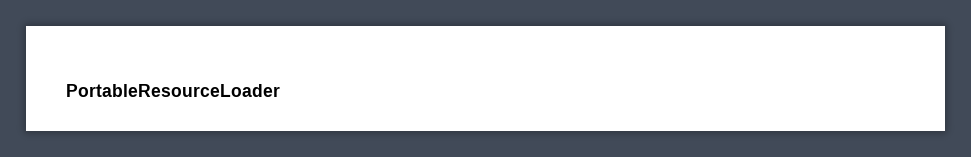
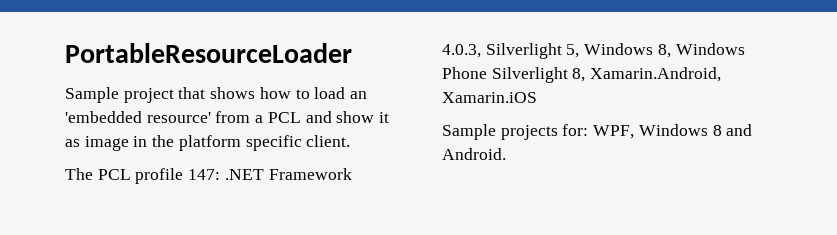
+ Sample project that shows how to load an 'embedded resource' from a PCL and show it as image in the platform specific client.
+ The PCL profile 147: .NET Framework 4.0.3, Silverlight 5, Windows 8, Windows Phone Silverlight 8, Xamarin.Android, Xamarin.iOS
+ Sample projects for: WPF, Windows 8 and Android.

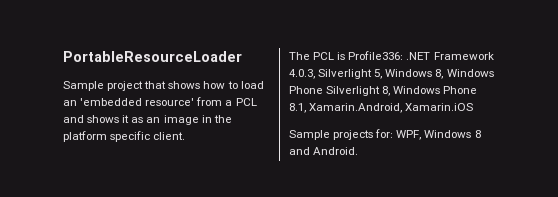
- Sample project that shows how to load an 'embedded resource' from a PCL and show it as image in the platform specific client.
+ Sample project that shows how to load an 'embedded resource' from a PCL and shows it as an image in the platform specific client.
- The PCL profile 147: .NET Framework 4.0.3, Silverlight 5, Windows 8, Windows Phone Silverlight 8, Xamarin.Android, Xamarin.iOS
+ The PCL is Profile336: .NET Framework 4.0.3, Silverlight 5, Windows 8, Windows Phone Silverlight 8, Windows Phone 8.1, Xamarin.Android, Xamarin.iOS

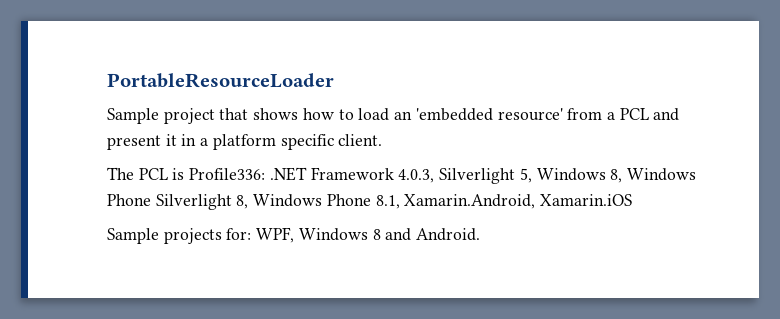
- Sample project that shows how to load an 'embedded resource' from a PCL and shows it as an image in the platform specific client.
+ Sample project that shows how to load an 'embedded resource' from a PCL and present it in a platform specific client.

